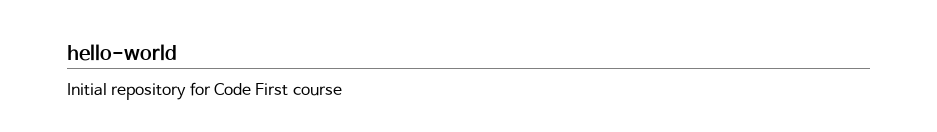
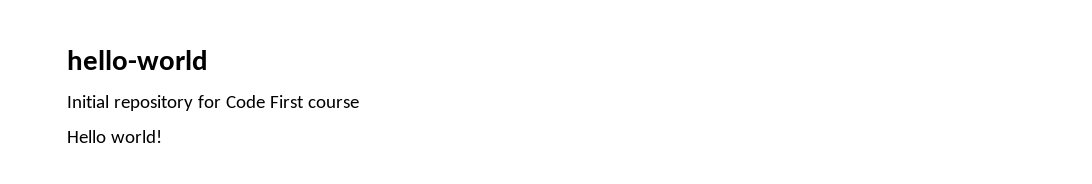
+ Hello world!

